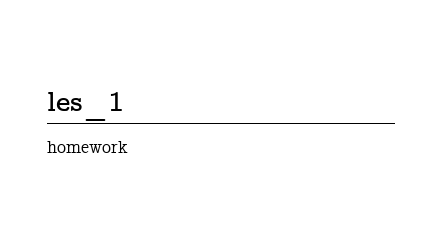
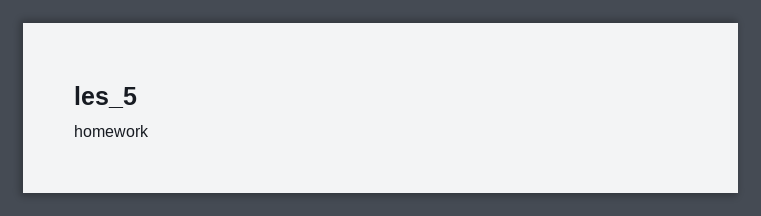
- les_1
+ les_5

